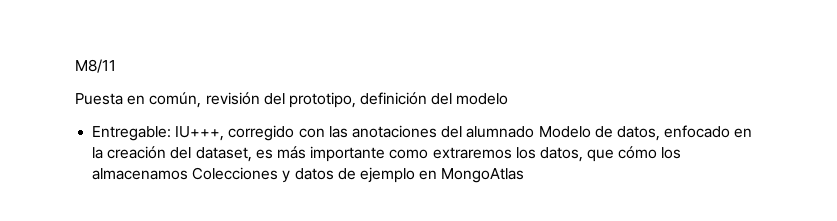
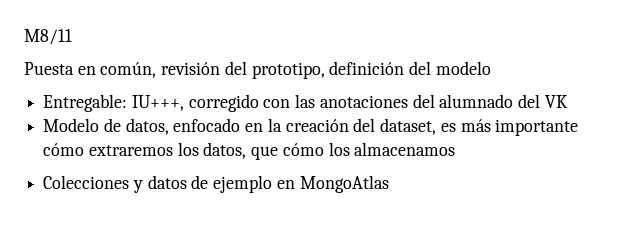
- Entregable: IU+++, corregido con las anotaciones del alumnado Modelo de datos, enfocado en la creación del dataset, es más importante como extraremos los datos, que cómo los almacenamos Colecciones y datos de ejemplo en MongoAtlas
+ Entregable: IU+++, corregido con las anotaciones del alumnado del VK
+ Modelo de datos, enfocado en la creación del dataset, es más importante cómo extraremos los datos, que cómo los almacenamos
+ Colecciones y datos de ejemplo en MongoAtlas

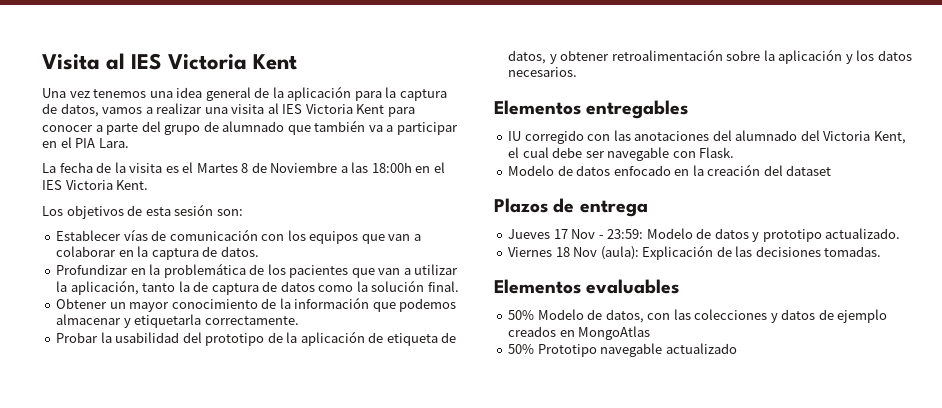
- M8/11
- Puesta en común, revisión del prototipo, definición del modelo
- Entregable: IU+++, corregido con las anotaciones del alumnado del VK
- Modelo de datos, enfocado en la creación del dataset, es más importante cómo extraremos los datos, que cómo los almacenamos
- Colecciones y datos de ejemplo en MongoAtlas
+ Visita al IES Victoria Kent
+ Una vez tenemos una idea general de la aplicación para la captura de datos, vamos a realizar una visita al IES Victoria Kent para conocer a parte del grupo de alumnado que también va a participar en el PIA Lara.
+ La fecha de la visita es el Martes 8 de Noviembre a las 18:00h en el IES Victoria Kent.
+ Los objetivos de esta sesión son:
+ Establecer vías de comunicación con los equipos que van a colaborar en la captura de datos.
+ Profundizar en la problemática de los pacientes que van a utilizar la aplicación, tanto la de captura de datos como la solución final.
+ Obtener un mayor conocimiento de la información que podemos almacenar y etiquetarla correctamente.
+ Probar la usabilidad del prototipo de la aplicación de etiqueta de datos, y obtener retroalimentación sobre la aplicación y los datos necesarios.
+ Elementos entregables
+ IU corregido con las anotaciones del alumnado del Victoria Kent, el cual debe ser navegable con Flask.
+ Modelo de datos enfocado en la creación del dataset
+ Plazos de entrega
+ Jueves 17 Nov - 23:59: Modelo de datos y prototipo actualizado.
+ Viernes 18 Nov (aula): Explicación de las decisiones tomadas.
+ Elementos evaluables
+ 50% Modelo de datos, con las colecciones y datos de ejemplo creados en MongoAtlas
+ 50% Prototipo navegable actualizado

